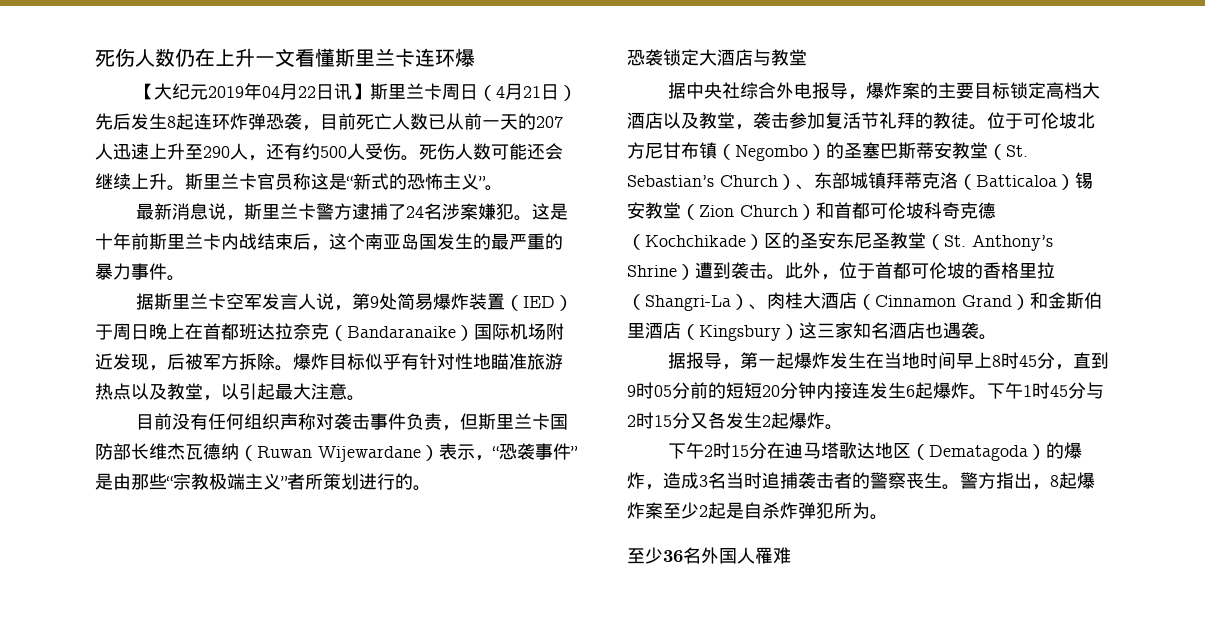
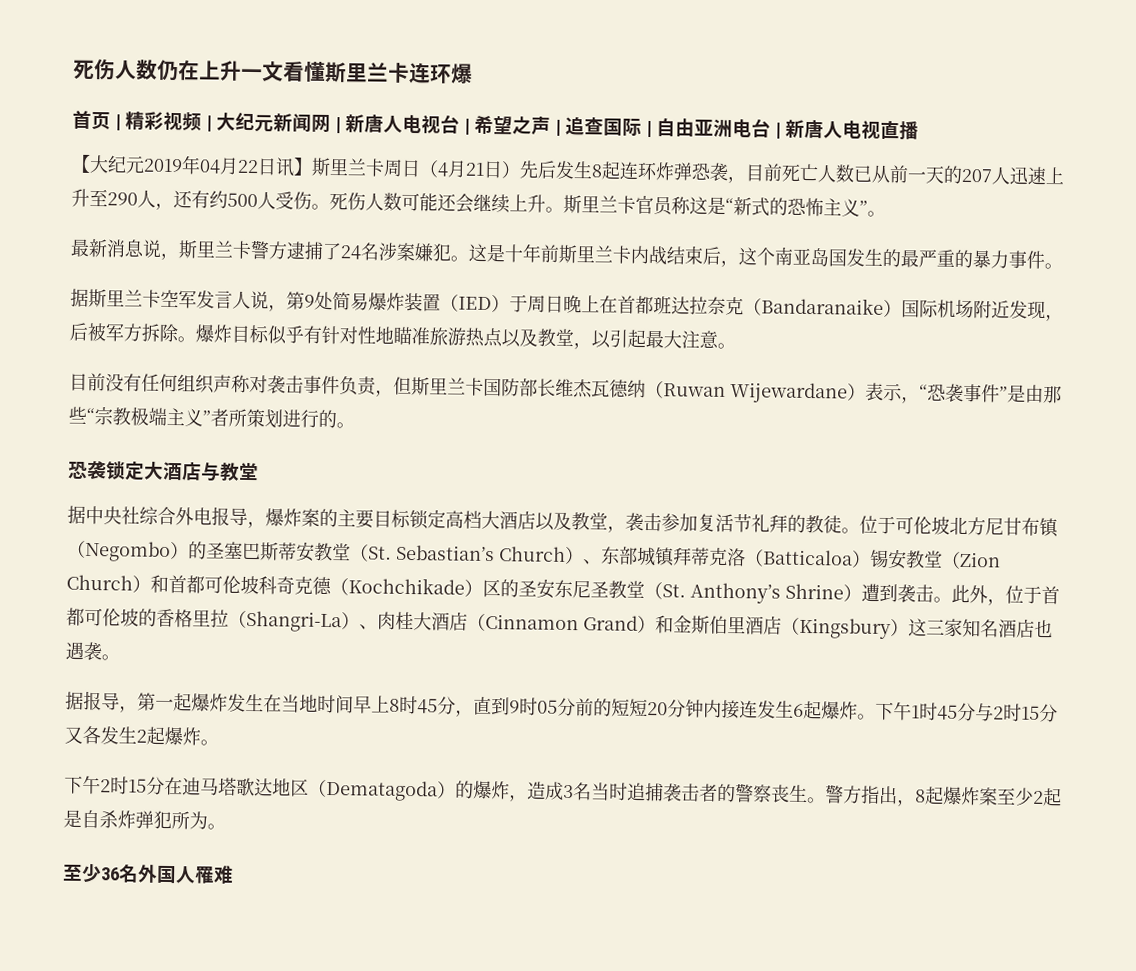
+ 首页 | 精彩视频 | 大纪元新闻网 | 新唐人电视台 | 希望之声 | 追查国际 | 自由亚洲电台 | 新唐人电视直播

